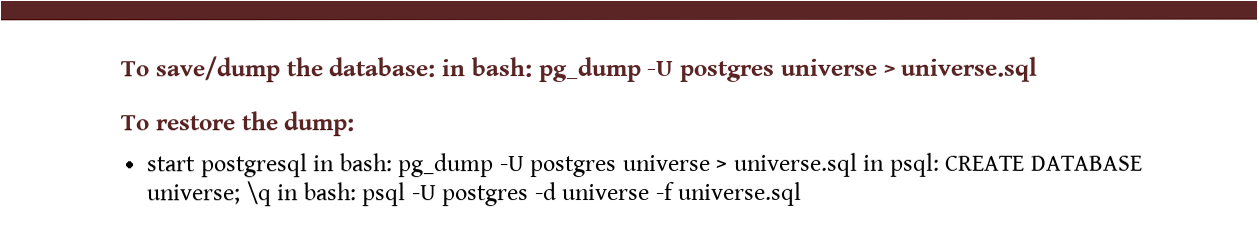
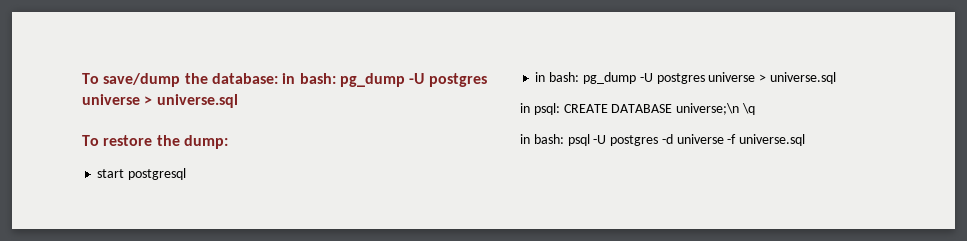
- start postgresql in bash: pg_dump -U postgres universe > universe.sql in psql: CREATE DATABASE universe; \q in bash: psql -U postgres -d universe -f universe.sql
+ start postgresql
+ in bash: pg_dump -U postgres universe > universe.sql
+ in psql: CREATE DATABASE universe;\n \q
+ in bash: psql -U postgres -d universe -f universe.sql

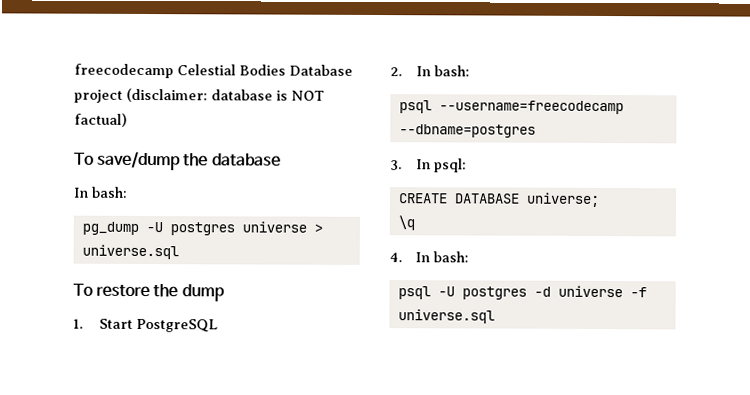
+ freecodecamp Celestial Bodies Database project (disclaimer: database is NOT factual)
- To save/dump the database: in bash: pg_dump -U postgres universe > universe.sql
+ To save/dump the database
+ In bash:
+ pg_dump -U postgres universe > universe.sql
- To restore the dump:
- start postgresql
- in bash: pg_dump -U postgres universe > universe.sql
- in psql: CREATE DATABASE universe;\n \q
+ To restore the dump
+ 1. Start PostgreSQL
+ 2. In bash:
+ psql --username=freecodecamp --dbname=postgres
+ 3. In psql:
+ CREATE DATABASE universe;
+ \q
- in bash: psql -U postgres -d universe -f universe.sql
+ 4. In bash:
+ psql -U postgres -d universe -f universe.sql

